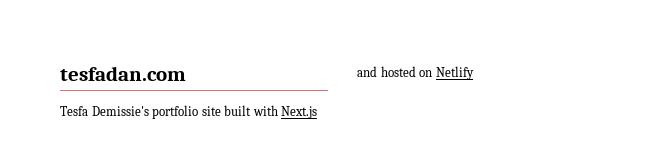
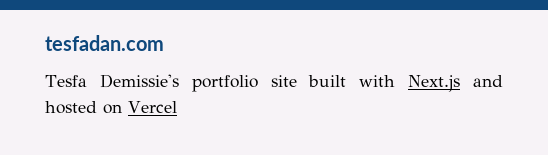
- Tesfa Demissie's portfolio site built with Next.js and hosted on Netlify
+ Tesfa Demissie's portfolio site built with Next.js and hosted on Vercel

